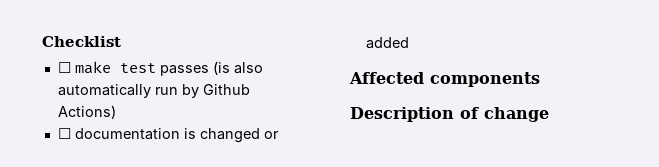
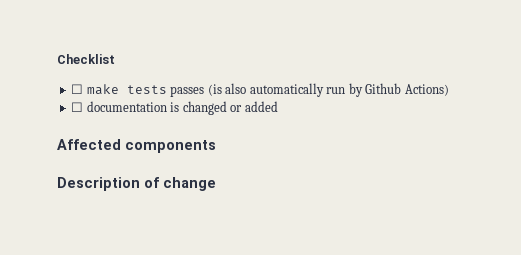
- ☐ make test passes (is also automatically run by Github Actions)
+ ☐ make tests passes (is also automatically run by Github Actions)

